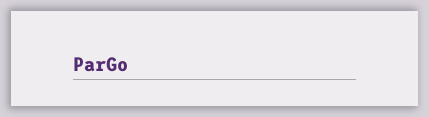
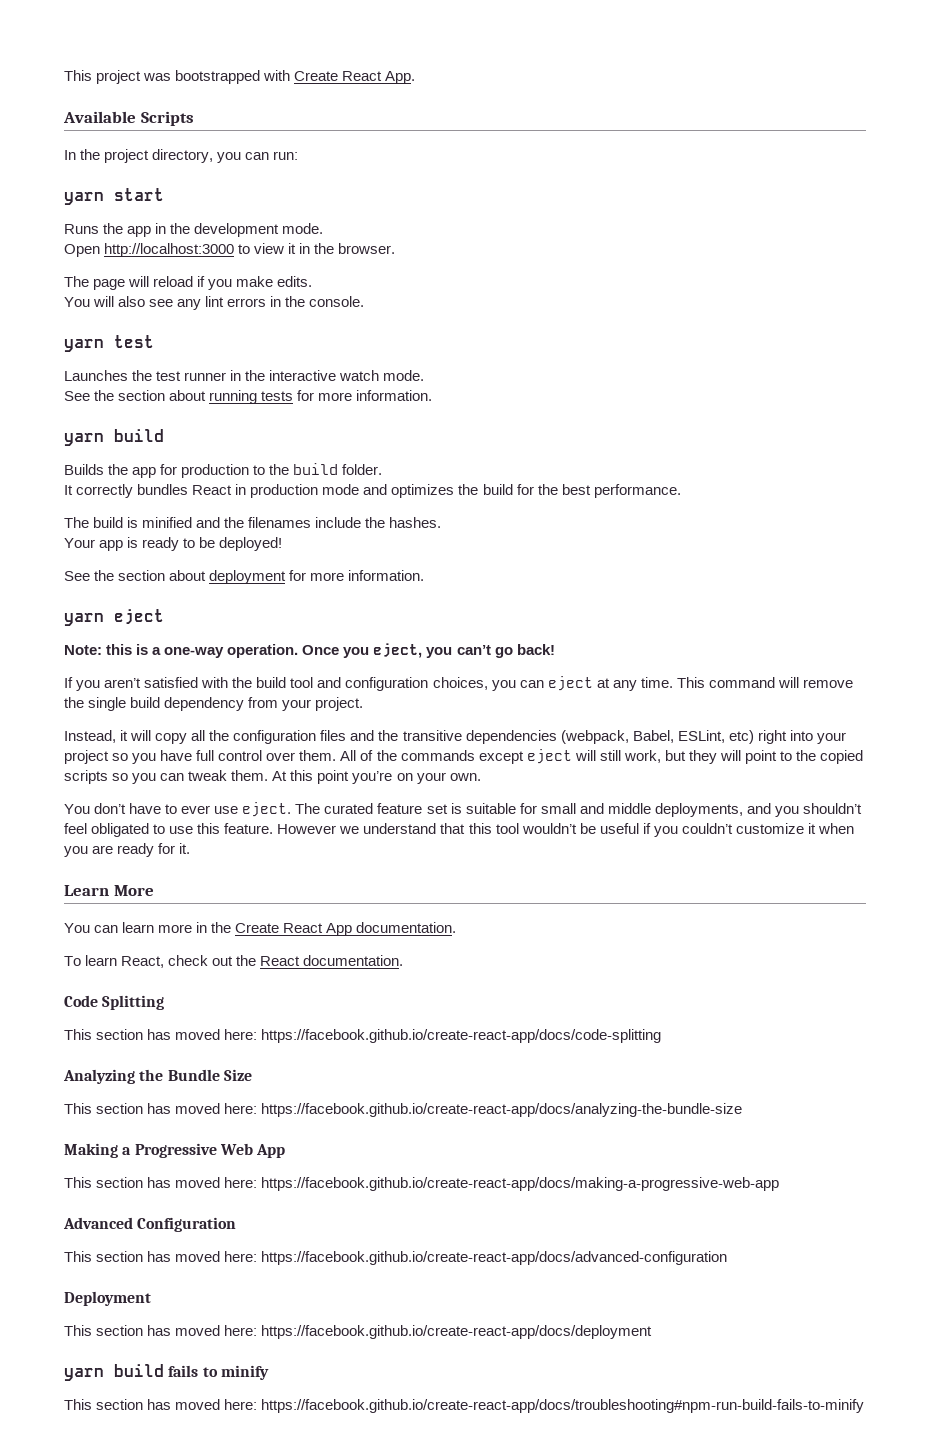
- ParGo
+ This project was bootstrapped with Create React App.
+ Available Scripts
+ In the project directory, you can run:
+ yarn start
+ Runs the app in the development mode.
+ Open http://localhost:3000 to view it in the browser.
+ The page will reload if you make edits.
+ You will also see any lint errors in the console.
+ yarn test
+ Launches the test runner in the interactive watch mode.
+ See the section about running tests for more information.
+ yarn build
+ Builds the app for production to the build folder.
+ It correctly bundles React in production mode and optimizes the build for the best performance.
+ The build is minified and the filenames include the hashes.
+ Your app is ready to be deployed!
+ See the section about deployment for more information.
+ yarn eject
+ Note: this is a one-way operation. Once you eject, you can’t go back!
+ If you aren’t satisfied with the build tool and configuration choices, you can eject at any time. This command will remove the single build dependency from your project.
+ Instead, it will copy all the configuration files and the transitive dependencies (webpack, Babel, ESLint, etc) right into your project so you have full control over them. All of the commands except eject will still work, but they will point to the copied scripts so you can tweak them. At this point you’re on your own.
+ You don’t have to ever use eject. The curated feature set is suitable for small and middle deployments, and you shouldn’t feel obligated to use this feature. However we understand that this tool wouldn’t be useful if you couldn’t customize it when you are ready for it.
+ Learn More
+ You can learn more in the Create React App documentation.
+ To learn React, check out the React documentation.
+ Code Splitting
+ This section has moved here: https://facebook.github.io/create-react-app/docs/code-splitting
+ Analyzing the Bundle Size
+ This section has moved here: https://facebook.github.io/create-react-app/docs/analyzing-the-bundle-size
+ Making a Progressive Web App
+ This section has moved here: https://facebook.github.io/create-react-app/docs/making-a-progressive-web-app
+ Advanced Configuration
+ This section has moved here: https://facebook.github.io/create-react-app/docs/advanced-configuration
+ Deployment
+ This section has moved here: https://facebook.github.io/create-react-app/docs/deployment
+ yarn build fails to minify
+ This section has moved here: https://facebook.github.io/create-react-app/docs/troubleshooting#npm-run-build-fails-to-minify

